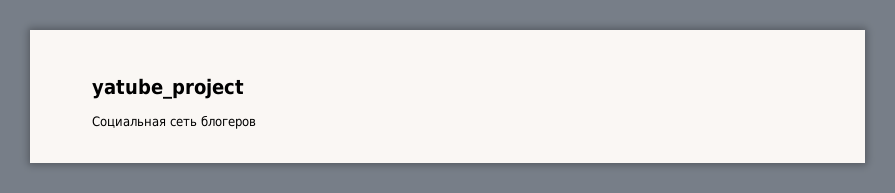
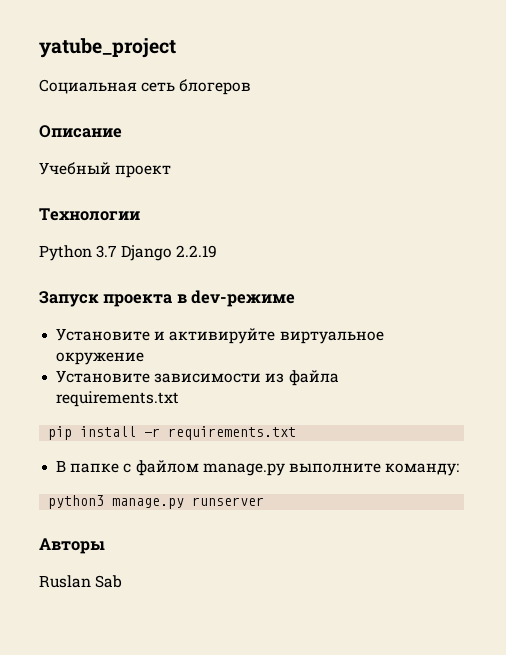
+ Описание
+ Учебный проект
+ Технологии
+ Python 3.7 Django 2.2.19
+ Запуск проекта в dev-режиме
+ Установите и активируйте виртуальное окружение
+ Установите зависимости из файла requirements.txt
+ pip install -r requirements.txt
+ В папке с файлом manage.py выполните команду:
+ python3 manage.py runserver
+ Авторы
+ Ruslan Sab

